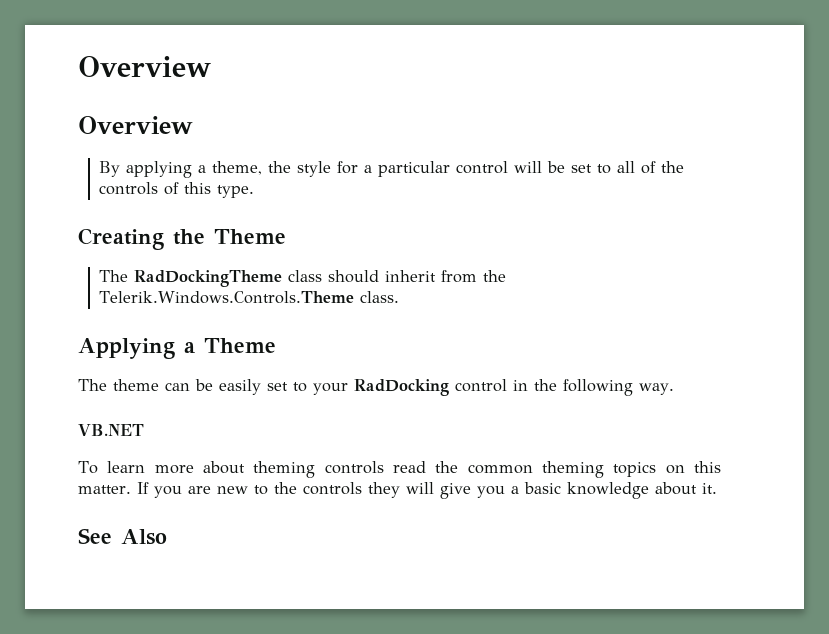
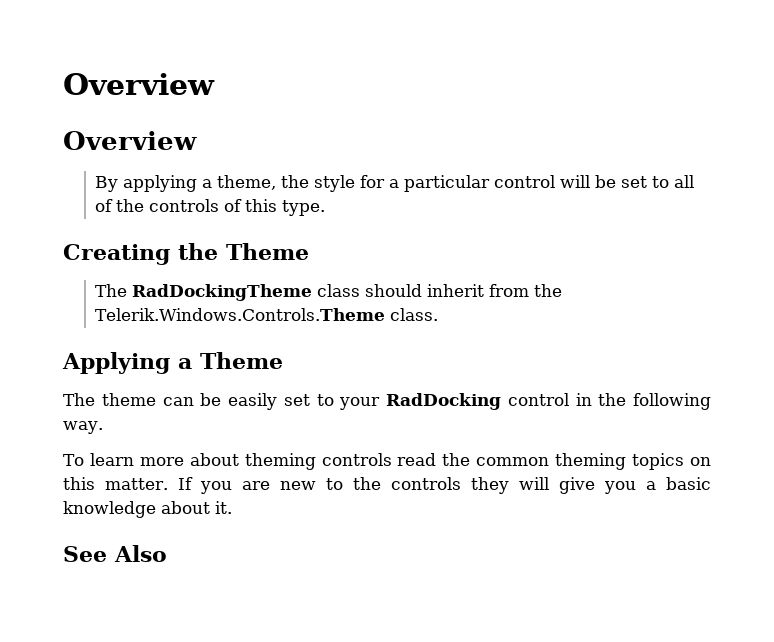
- VB.NET

